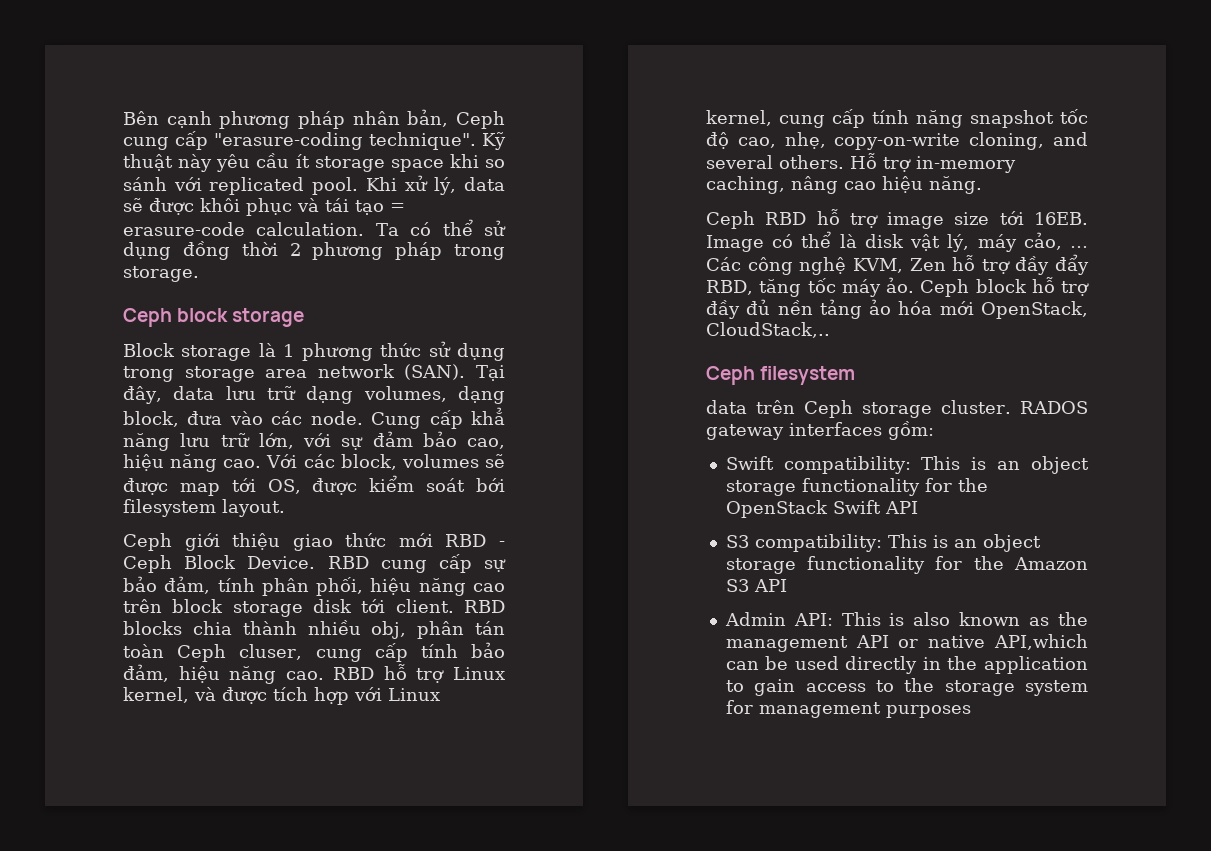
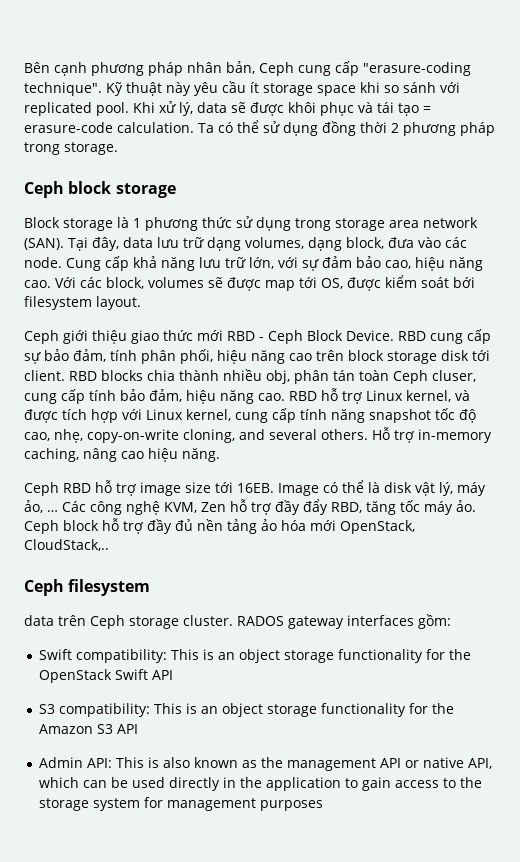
- Cung cấp khẳ năng lưu trữ lớn, với sự đảm bảo cao, hiệu năng cao.
+ Cung cấp khả năng lưu trữ lớn, với sự đảm bảo cao, hiệu năng cao.
- Image có thể là disk vật lý, máy cảo, …
+ Image có thể là disk vật lý, máy ảo, …
- Admin API: This is also known as the management API or native API,which can be used directly in the application to gain access to the storage system for management purposes
+ Admin API: This is also known as the management API or native API, which can be used directly in the application to gain access to the storage system for management purposes

